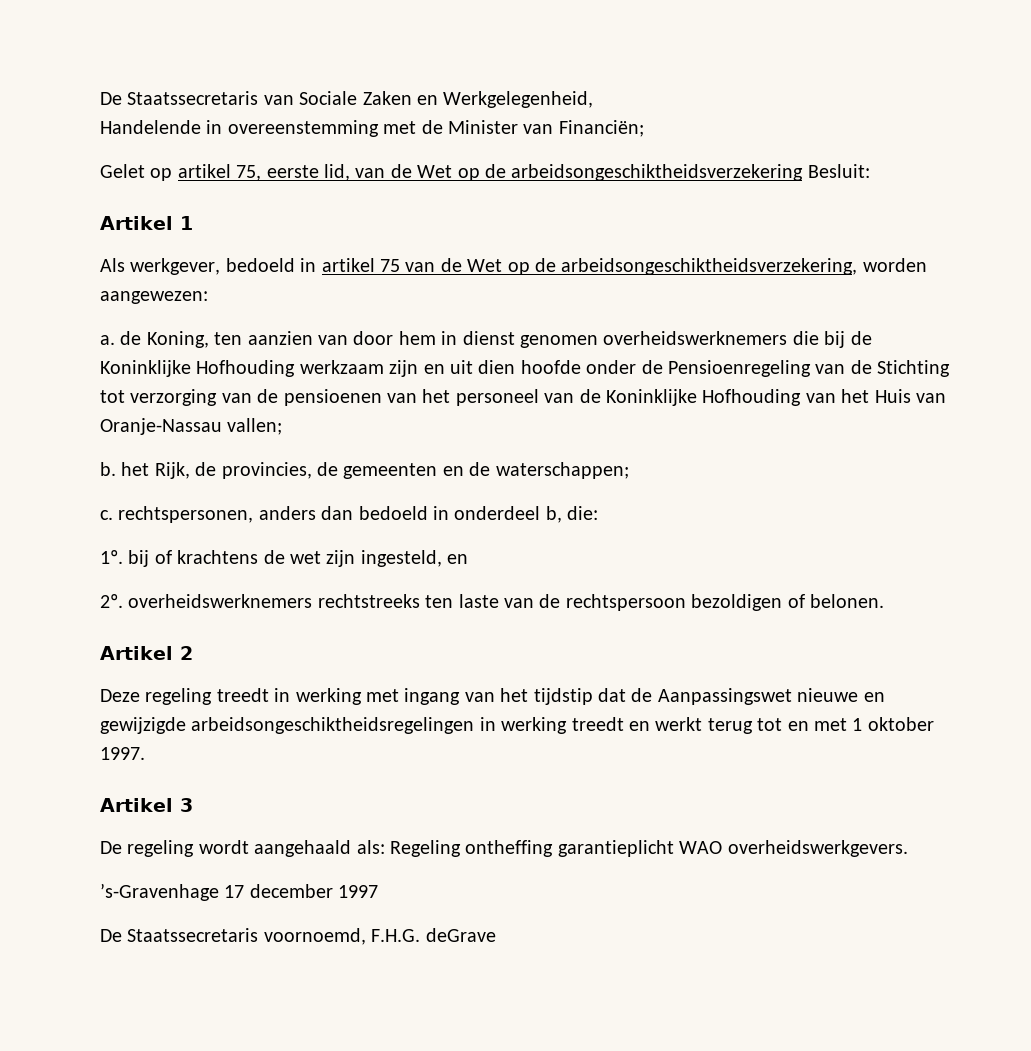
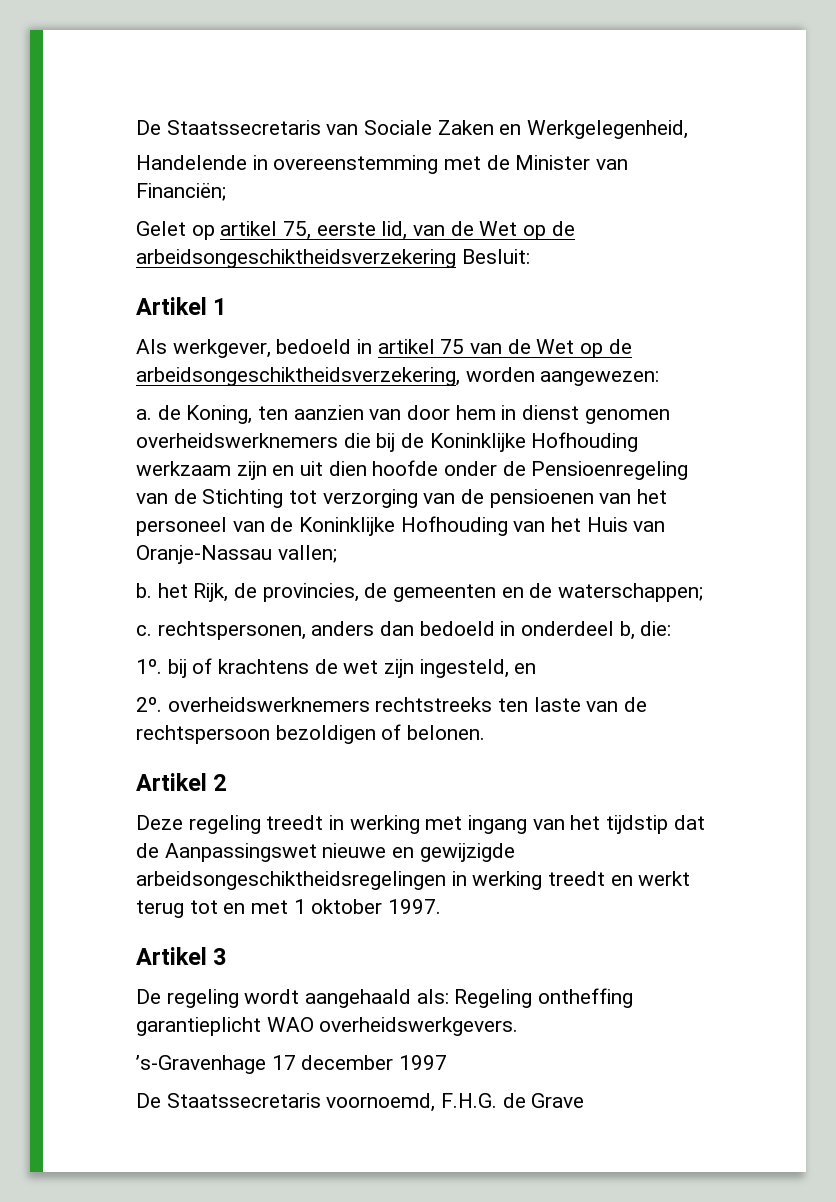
- De Staatssecretaris voornoemd, F.H.G. deGrave
+ De Staatssecretaris voornoemd, F.H.G. de Grave

